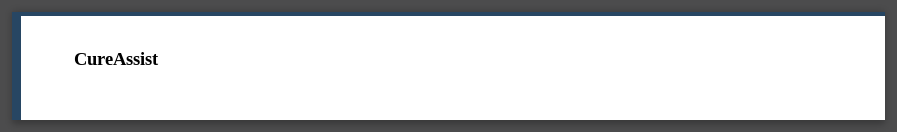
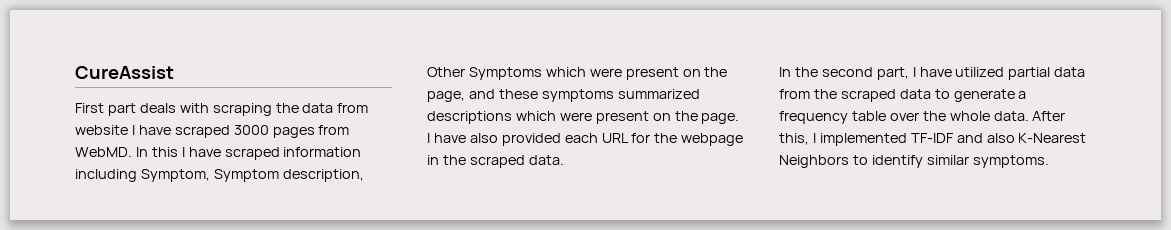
+ First part deals with scraping the data from website I have scraped 3000 pages from WebMD. In this I have scraped information including Symptom, Symptom description, Other Symptoms which were present on the page, and these symptoms summarized descriptions which were present on the page. I have also provided each URL for the webpage in the scraped data.
+ In the second part, I have utilized partial data from the scraped data to generate a frequency table over the whole data. After this, I implemented TF-IDF and also K-Nearest Neighbors to identify similar symptoms.

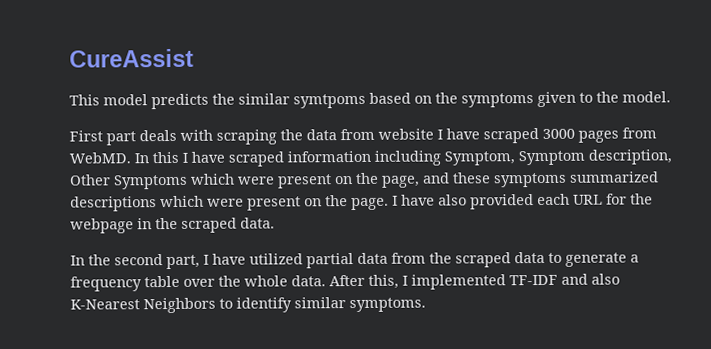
+ This model predicts the similar symtpoms based on the symptoms given to the model.

